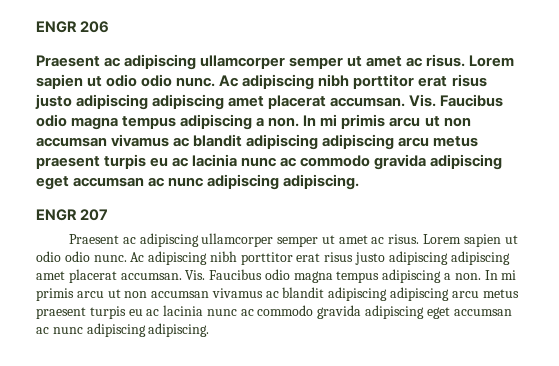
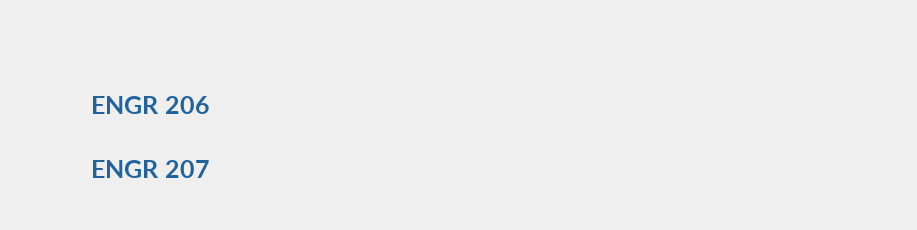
  ENGR 206
- Praesent ac adipiscing ullamcorper semper ut amet ac risus. Lorem sapien ut odio odio nunc. Ac adipiscing nibh porttitor erat risus justo adipiscing adipiscing amet placerat accumsan. Vis. Faucibus odio magna tempus adipiscing a non. In mi primis arcu ut non accumsan vivamus ac blandit adipiscing adipiscing arcu metus praesent turpis eu ac lacinia nunc ac commodo gravida adipiscing eget accumsan ac nunc adipiscing adipiscing.
  ENGR 207
- Praesent ac adipiscing ullamcorper semper ut amet ac risus. Lorem sapien ut odio odio nunc. Ac adipiscing nibh porttitor erat risus justo adipiscing adipiscing amet placerat accumsan. Vis. Faucibus odio magna tempus adipiscing a non. In mi primis arcu ut non accumsan vivamus ac blandit adipiscing adipiscing arcu metus praesent turpis eu ac lacinia nunc ac commodo gravida adipiscing eget accumsan ac nunc adipiscing adipiscing.

